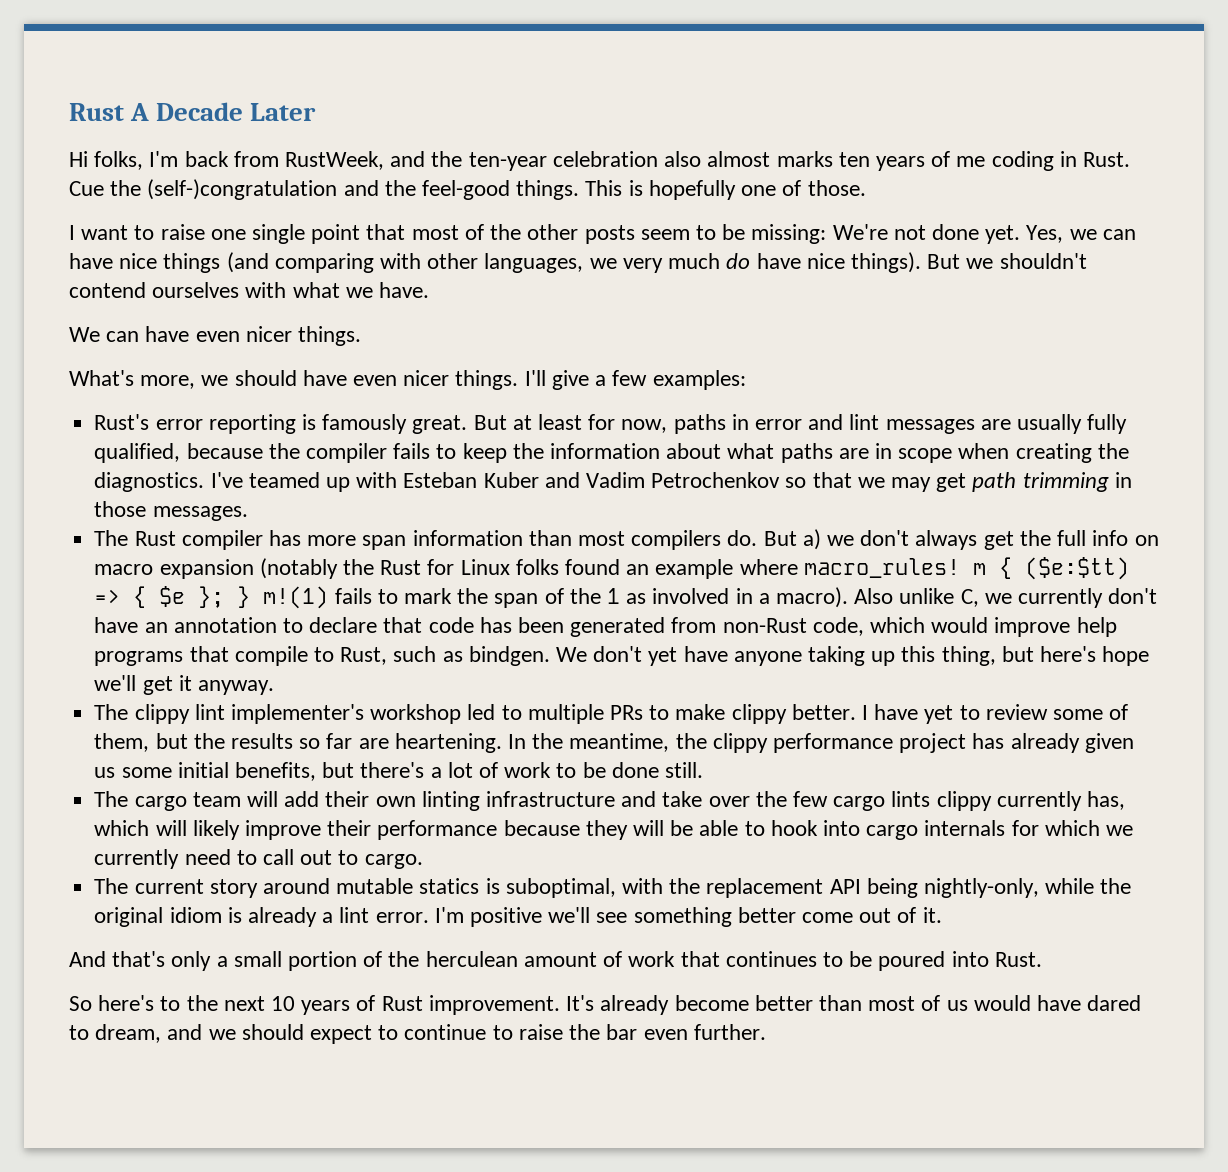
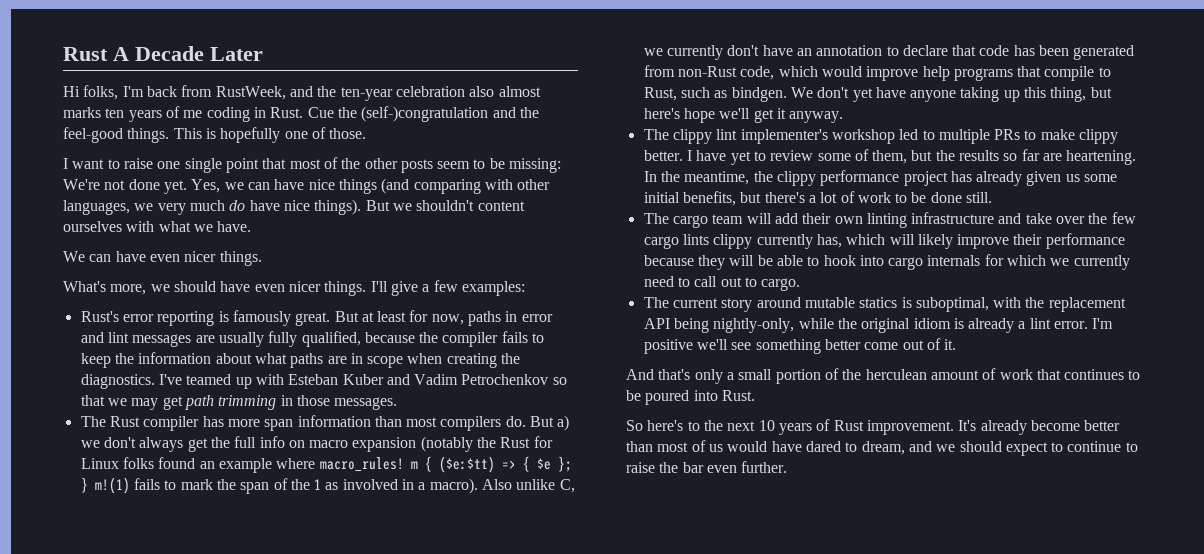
- But we shouldn't contend ourselves with what we have.
+ But we shouldn't content ourselves with what we have.

